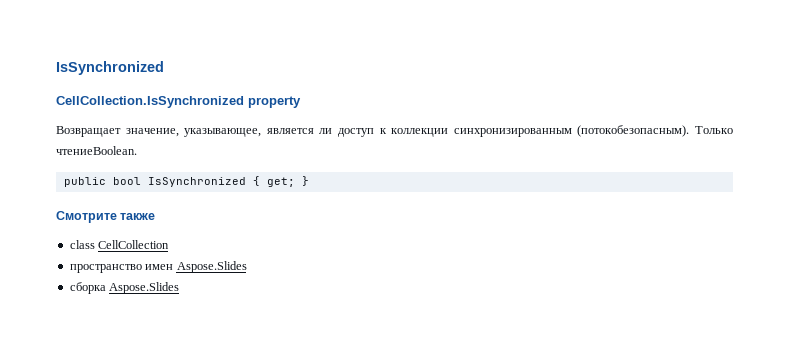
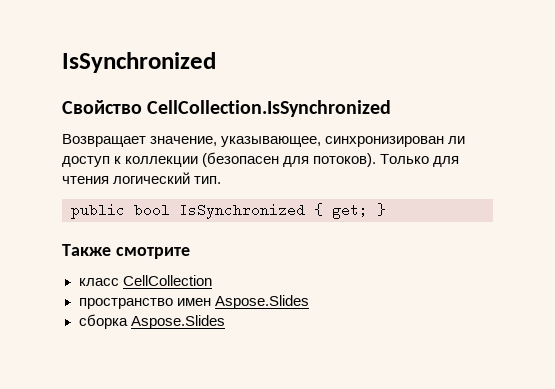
- CellCollection.IsSynchronized property
+ Свойство CellCollection.IsSynchronized
- Возвращает значение, указывающее, является ли доступ к коллекции синхронизированным (потокобезопасным). Только чтениеBoolean.
+ Возвращает значение, указывающее, синхронизирован ли доступ к коллекции (безопасен для потоков). Только для чтения логический тип.
- Смотрите также
- class CellCollection
+ Также смотрите
+ класс CellCollection

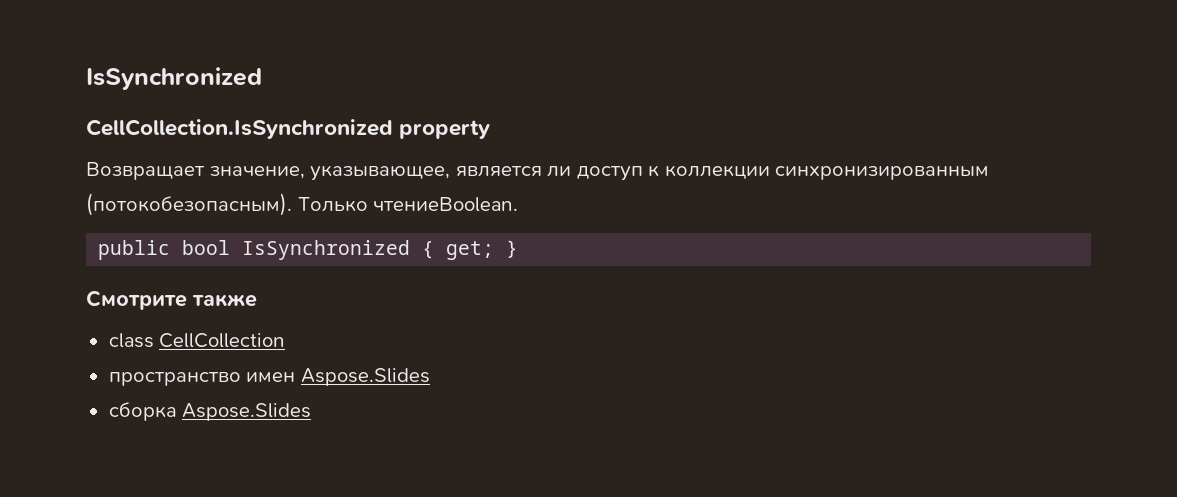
- Свойство CellCollection.IsSynchronized
+ CellCollection.IsSynchronized property
- Возвращает значение, указывающее, синхронизирован ли доступ к коллекции (безопасен для потоков). Только для чтения логический тип.
+ Возвращает значение, указывающее, является ли доступ к коллекции синхронизированным (потокобезопасным). Только чтениеBoolean.
- Также смотрите
- класс CellCollection
+ Смотрите также
+ class CellCollection

